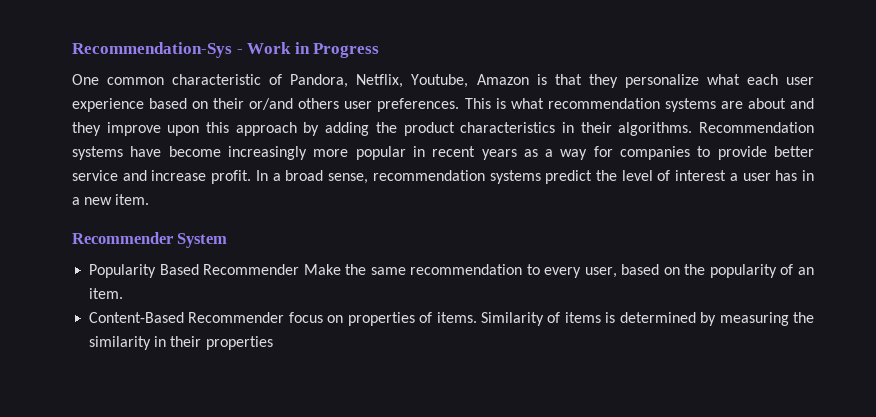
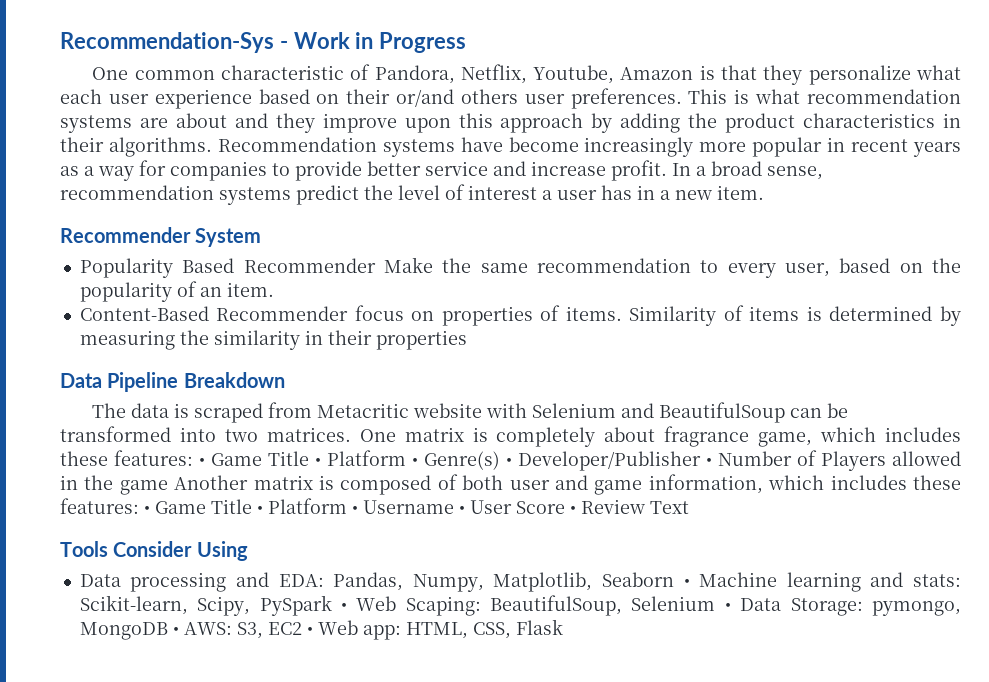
+ Data Pipeline Breakdown
+ The data is scraped from Metacritic website with Selenium and BeautifulSoup can be transformed into two matrices. One matrix is completely about fragrance game, which includes these features: • Game Title • Platform • Genre(s) • Developer/Publisher • Number of Players allowed in the game Another matrix is composed of both user and game information, which includes these features: • Game Title • Platform • Username • User Score • Review Text
+ Tools Consider Using
+ Data processing and EDA: Pandas, Numpy, Matplotlib, Seaborn • Machine learning and stats: Scikit-learn, Scipy, PySpark • Web Scaping: BeautifulSoup, Selenium • Data Storage: pymongo, MongoDB • AWS: S3, EC2 • Web app: HTML, CSS, Flask

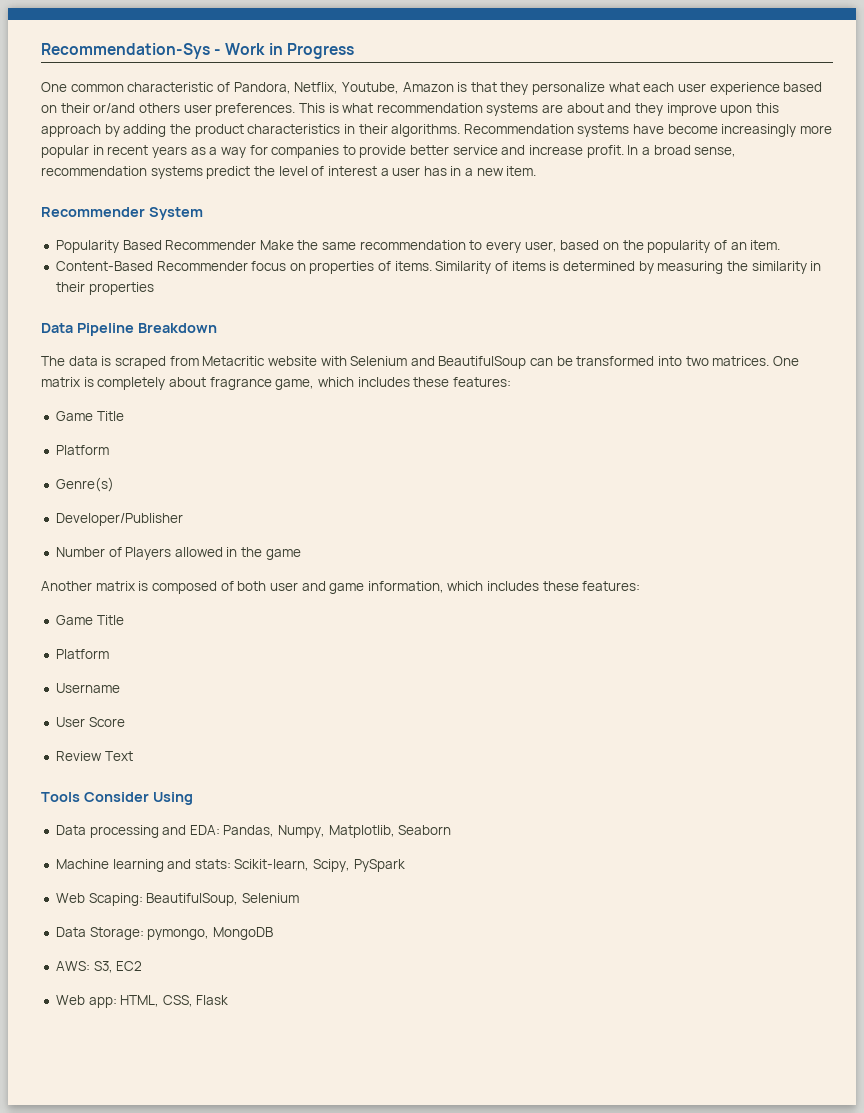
- One matrix is completely about fragrance game, which includes these features: • Game Title • Platform • Genre(s) • Developer/Publisher • Number of Players allowed in the game Another matrix is composed of both user and game information, which includes these features: • Game Title • Platform • Username • User Score • Review Text
+ One matrix is completely about fragrance game, which includes these features:
+ Game Title
+ Platform
+ Genre(s)
+ Developer/Publisher
+ Number of Players allowed in the game
+ Another matrix is composed of both user and game information, which includes these features:
+ Game Title
+ Platform
+ Username
+ User Score
+ Review Text
- Data processing and EDA: Pandas, Numpy, Matplotlib, Seaborn • Machine learning and stats: Scikit-learn, Scipy, PySpark • Web Scaping: BeautifulSoup, Selenium • Data Storage: pymongo, MongoDB • AWS: S3, EC2 • Web app: HTML, CSS, Flask
+ Data processing and EDA: Pandas, Numpy, Matplotlib, Seaborn
+ Machine learning and stats: Scikit-learn, Scipy, PySpark
+ Web Scaping: BeautifulSoup, Selenium
+ Data Storage: pymongo, MongoDB
+ AWS: S3, EC2
+ Web app: HTML, CSS, Flask

